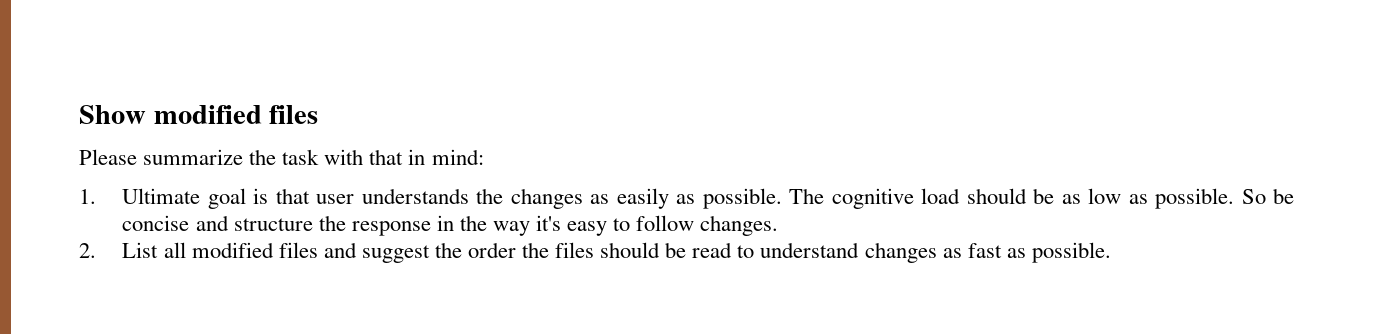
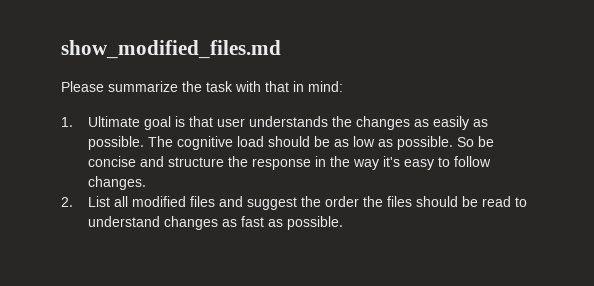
- Show modified files
+ show_modified_files.md

